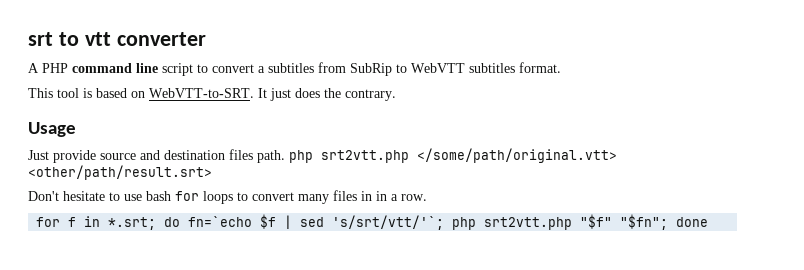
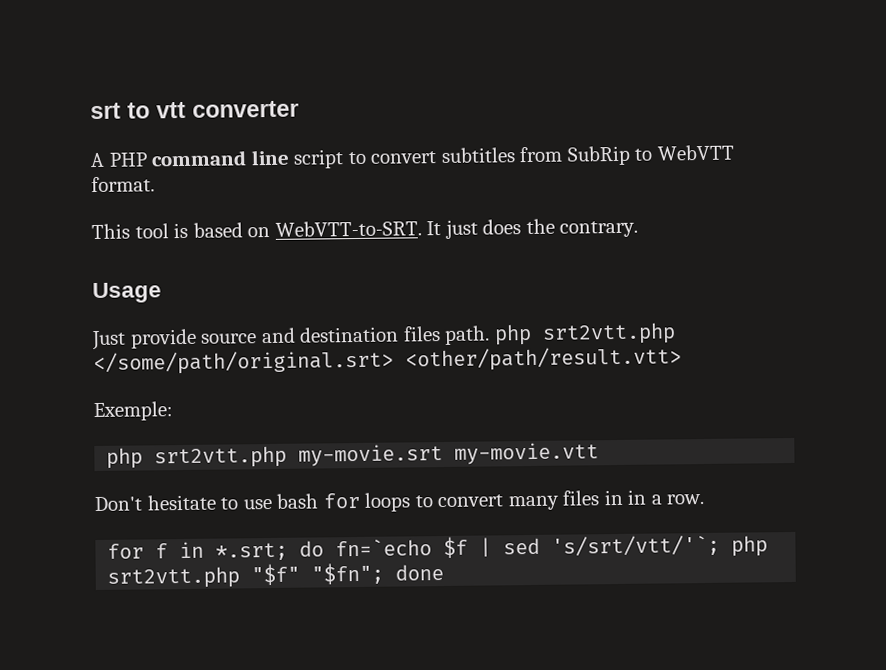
- A PHP command line script to convert a subtitles from SubRip to WebVTT subtitles format.
+ A PHP command line script to convert subtitles from SubRip to WebVTT format.
- Just provide source and destination files path. php srt2vtt.php </some/path/original.vtt> <other/path/result.srt>
+ Just provide source and destination files path. php srt2vtt.php </some/path/original.srt> <other/path/result.vtt>
+ Exemple:
+ php srt2vtt.php my-movie.srt my-movie.vtt

